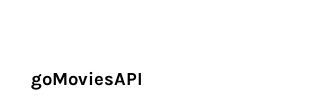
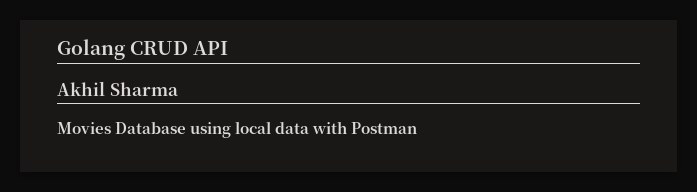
- goMoviesAPI
+ Golang CRUD API
+ Akhil Sharma
+ Movies Database using local data with Postman

